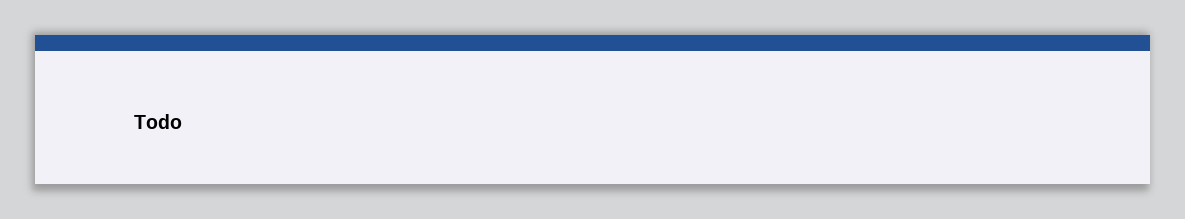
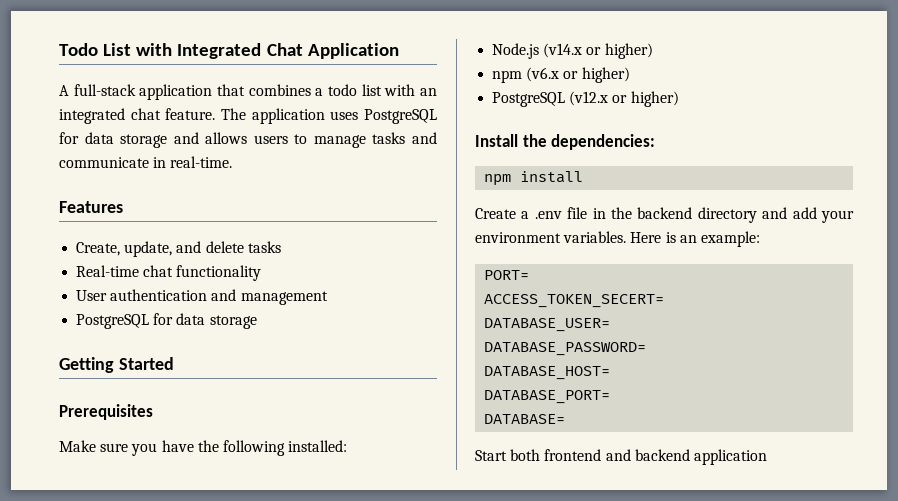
- Todo
+ Todo List with Integrated Chat Application
+ A full-stack application that combines a todo list with an integrated chat feature. The application uses PostgreSQL for data storage and allows users to manage tasks and communicate in real-time.
+ Features
+ Create, update, and delete tasks
+ Real-time chat functionality
+ User authentication and management
+ PostgreSQL for data storage
+ Getting Started
+ Prerequisites
+ Make sure you have the following installed:
+ Node.js (v14.x or higher)
+ npm (v6.x or higher)
+ PostgreSQL (v12.x or higher)
+ Install the dependencies:
+ npm install
+ Create a .env file in the backend directory and add your environment variables. Here is an example:
+ PORT=
+ ACCESS_TOKEN_SECERT=
+ DATABASE_USER=
+ DATABASE_PASSWORD=
+ DATABASE_HOST=
+ DATABASE_PORT=
+ DATABASE=
+ Start both frontend and backend application

